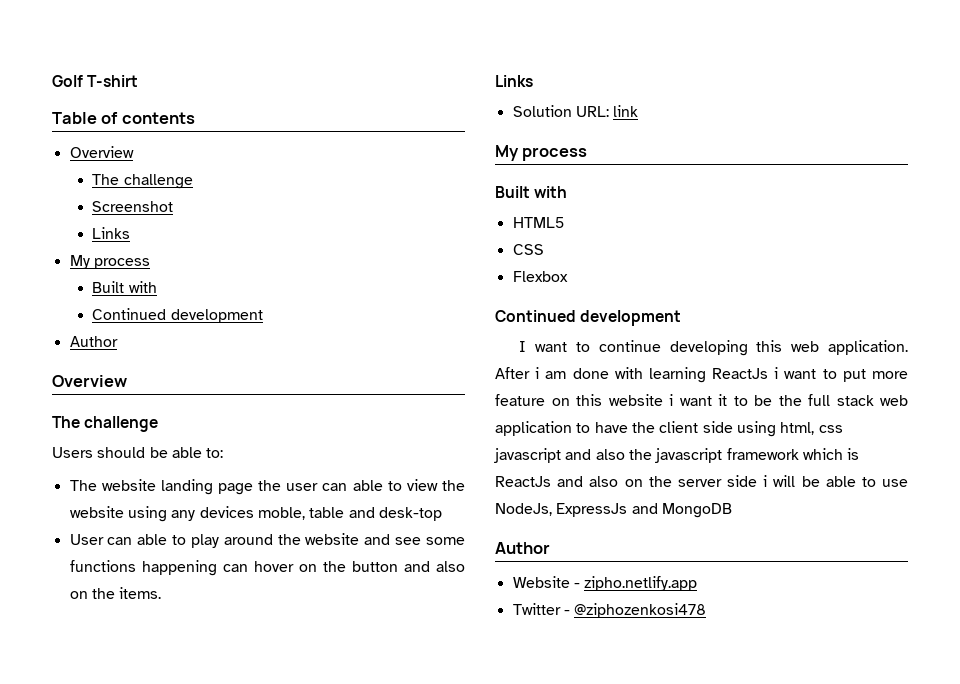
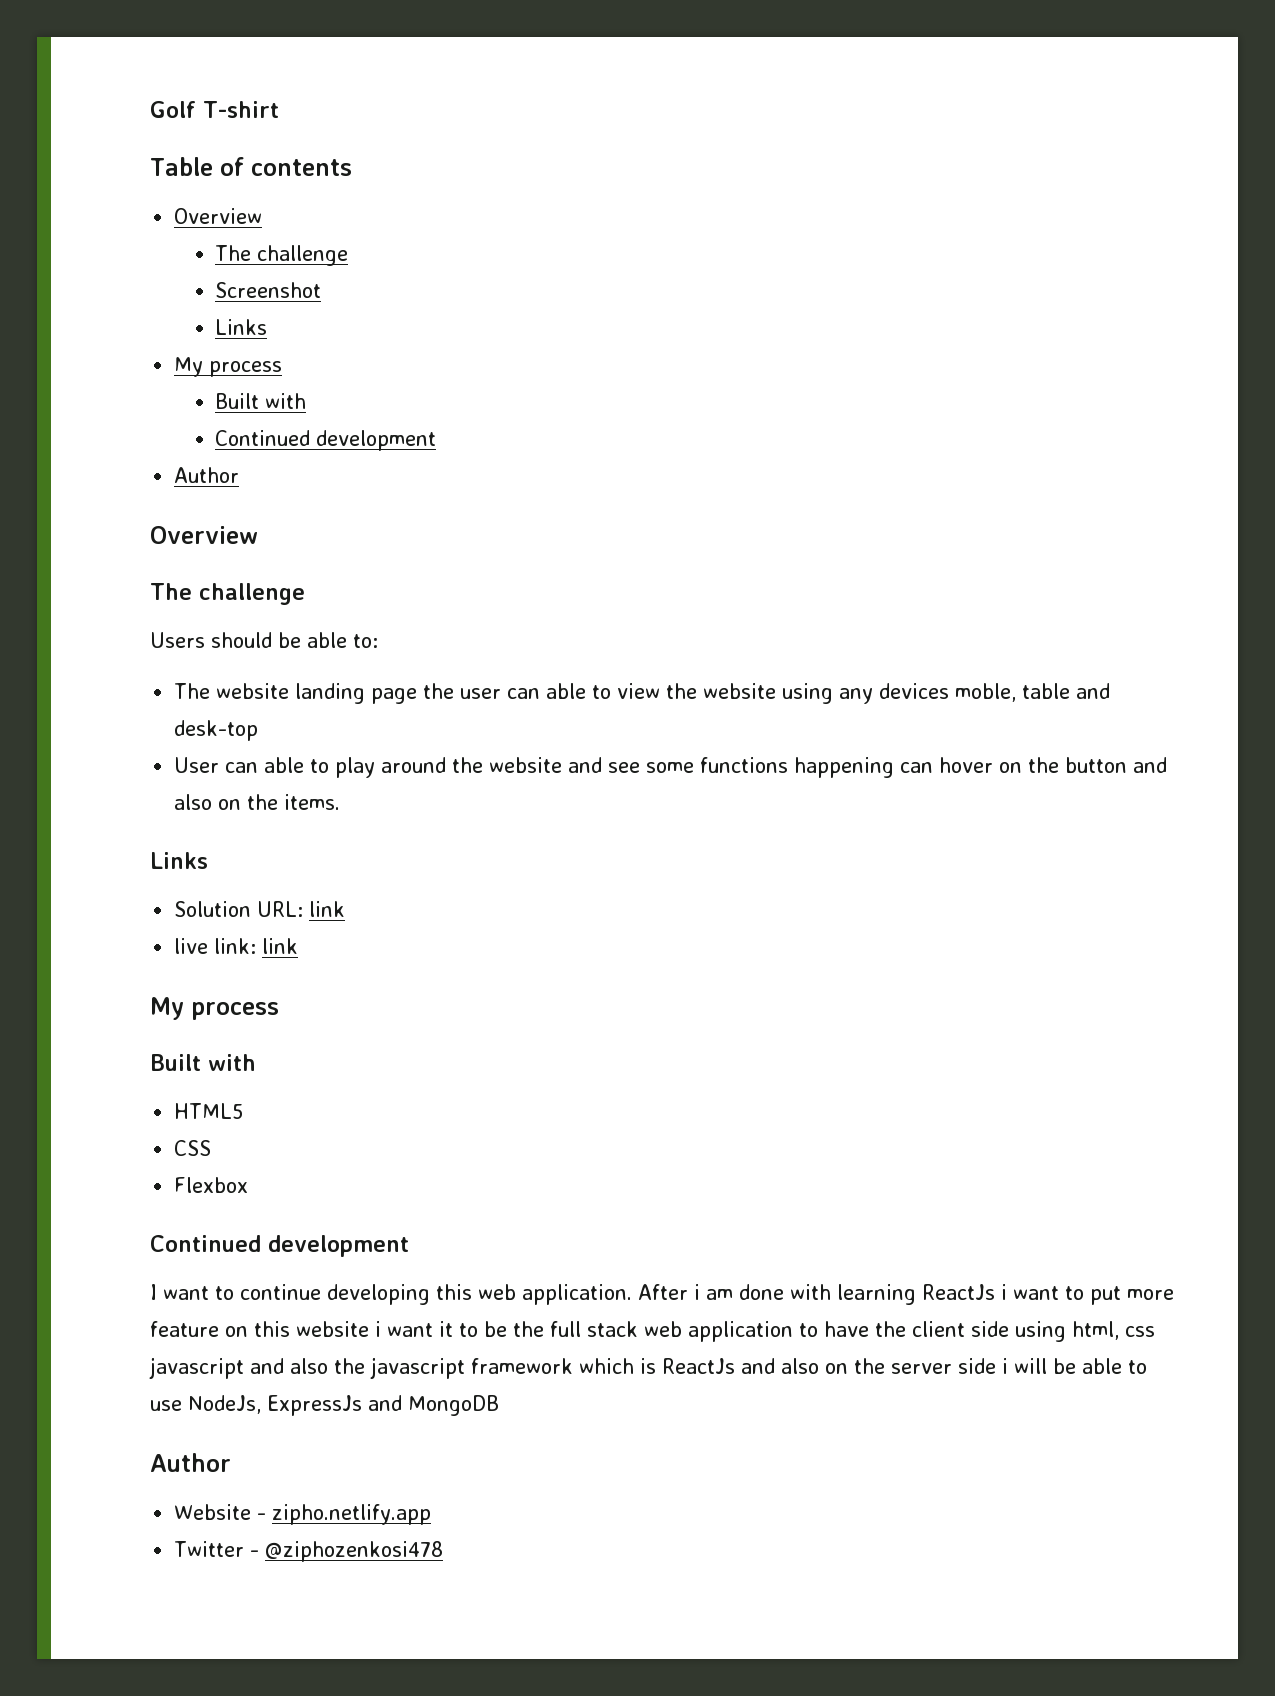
+ live link: link

